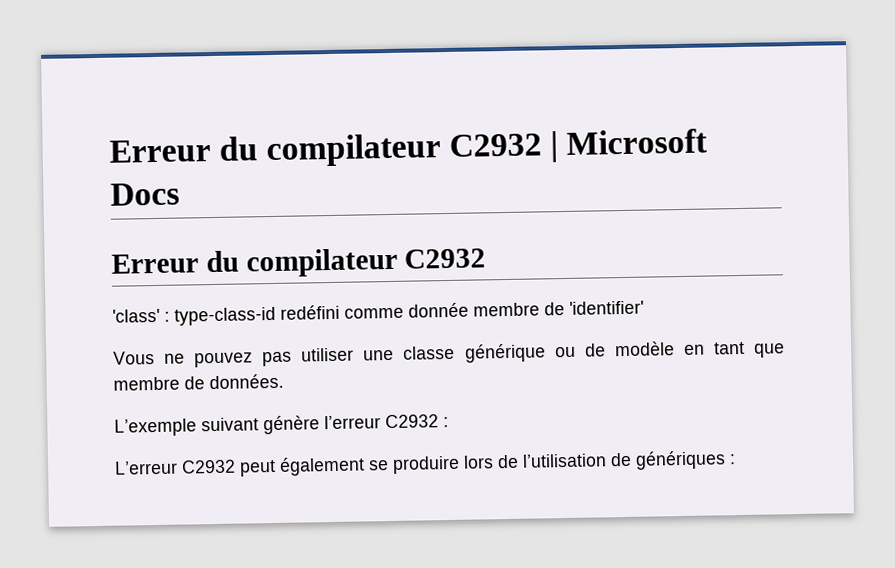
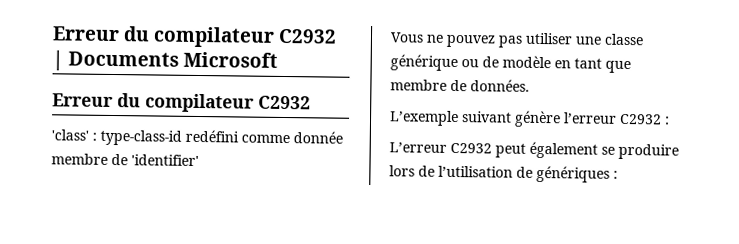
- Erreur du compilateur C2932 | Microsoft Docs
+ Erreur du compilateur C2932 | Documents Microsoft

